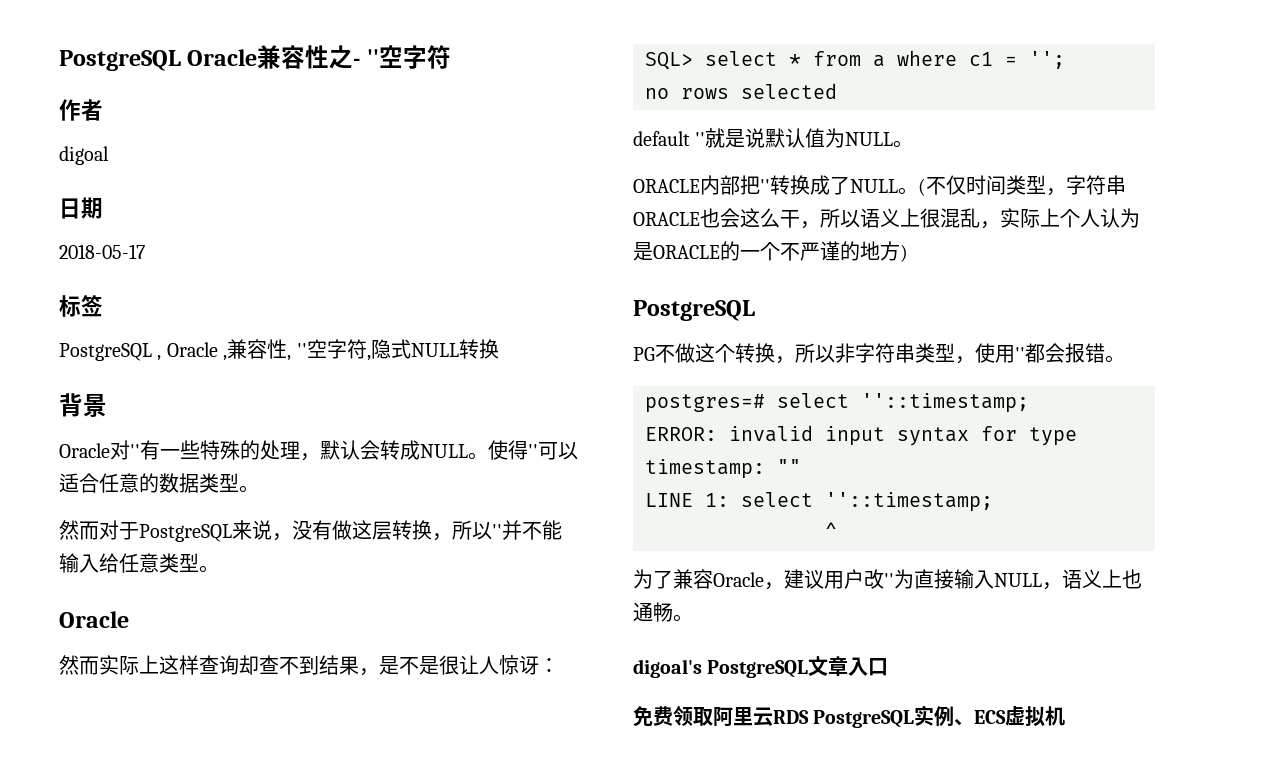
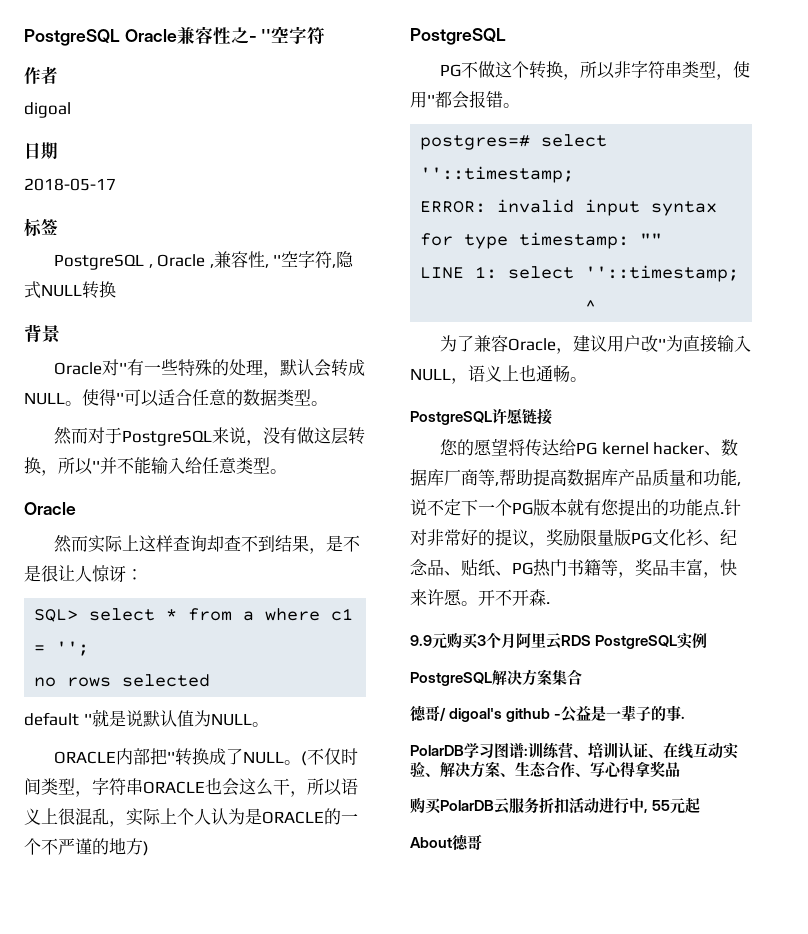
- digoal's PostgreSQL文章入口
- 免费领取阿里云RDS PostgreSQL实例、ECS虚拟机
+ PostgreSQL许愿链接
+ 您的愿望将传达给PG kernel hacker、数据库厂商等,帮助提高数据库产品质量和功能,说不定下一个PG版本就有您提出的功能点.针对非常好的提议，奖励限量版PG文化衫、纪念品、贴纸、PG热门书籍等，奖品丰富，快来许愿。开不开森.
+ 9.9元购买3个月阿里云RDS PostgreSQL实例
+ PostgreSQL解决方案集合
+ 德哥/ digoal's github -公益是一辈子的事.
+ PolarDB学习图谱:训练营、培训认证、在线互动实验、解决方案、生态合作、写心得拿奖品
+ 购买PolarDB云服务折扣活动进行中, 55元起
+ About德哥

